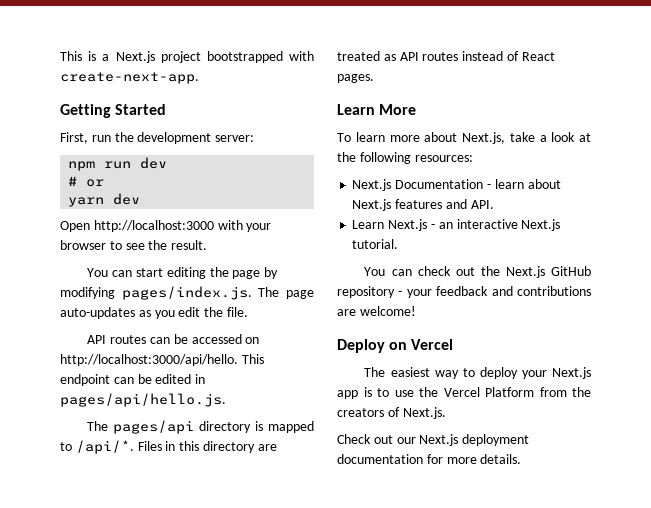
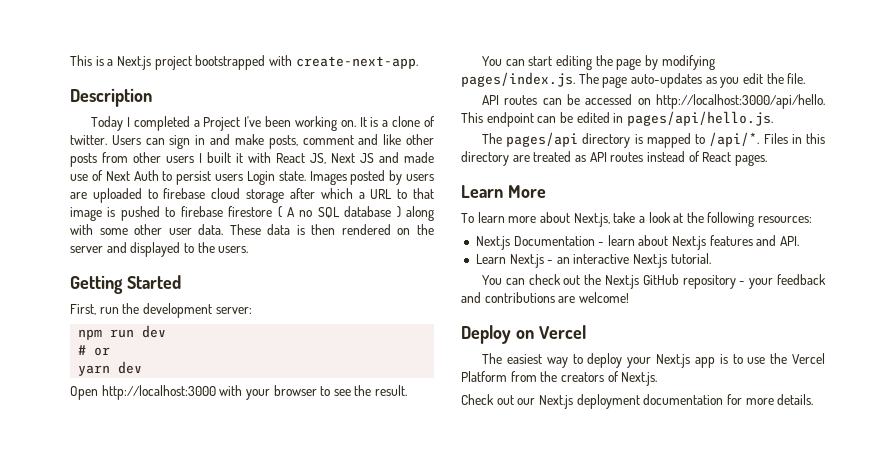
+ Description
+ Today I completed a Project I've been working on. It is a clone of twitter. Users can sign in and make posts, comment and like other posts from other users I built it with React JS, Next JS and made use of Next Auth to persist users Login state. Images posted by users are uploaded to firebase cloud storage after which a URL to that image is pushed to firebase firestore ( A no SQL database ) along with some other user data. These data is then rendered on the server and displayed to the users.

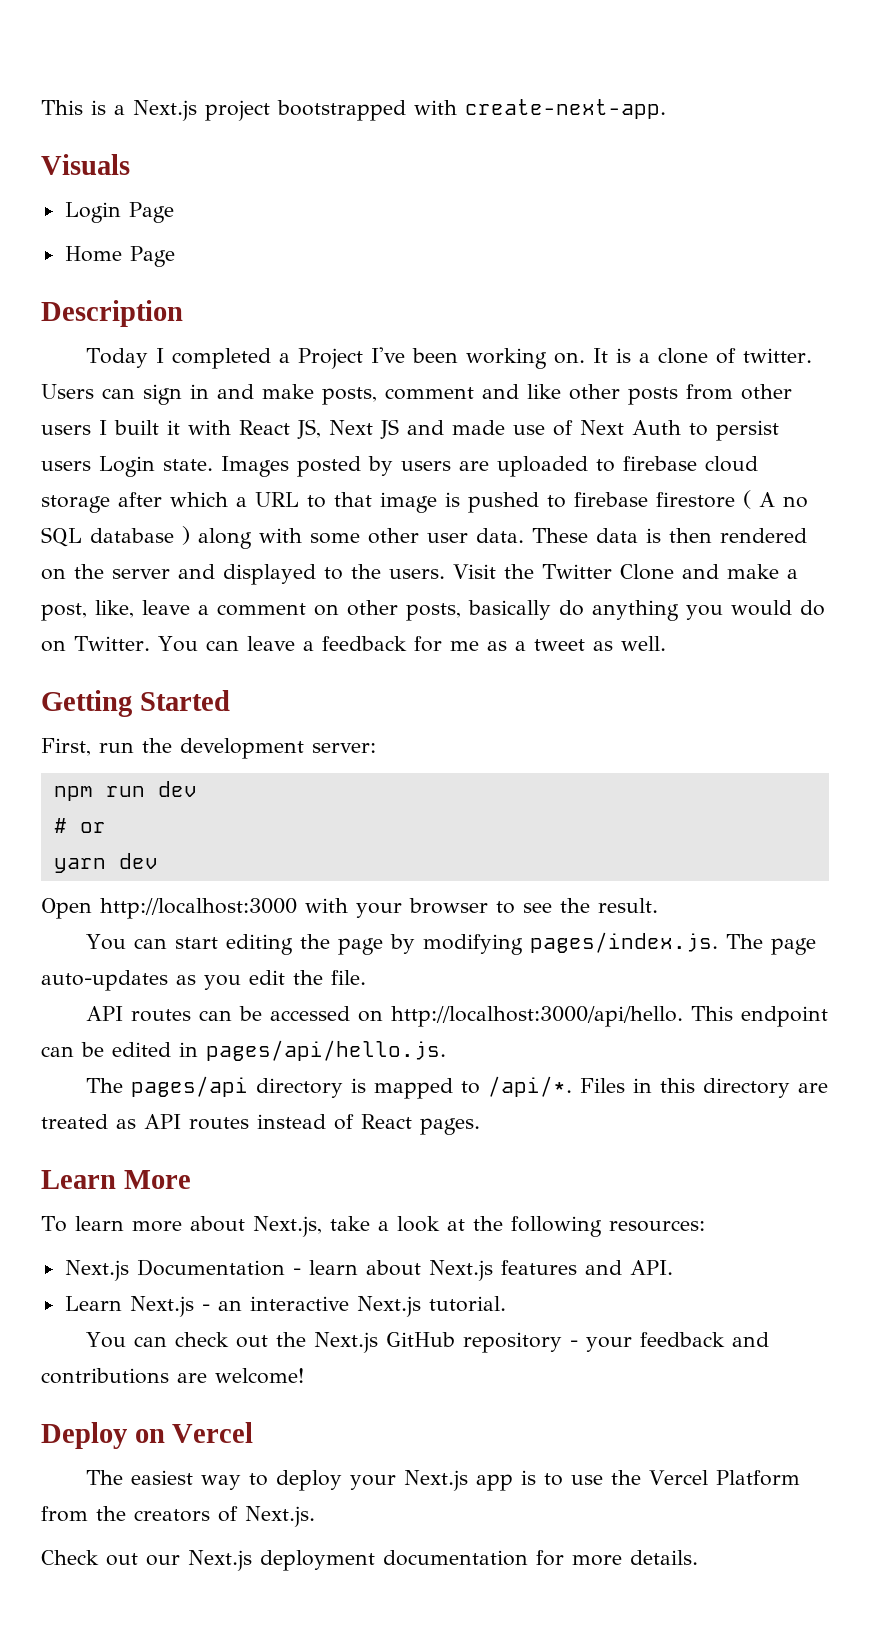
+ Visuals
+ Login Page
+ Home Page
+ Visit the Twitter Clone and make a post, like, leave a comment on other posts, basically do anything you would do on Twitter. You can leave a feedback for me as a tweet as well.

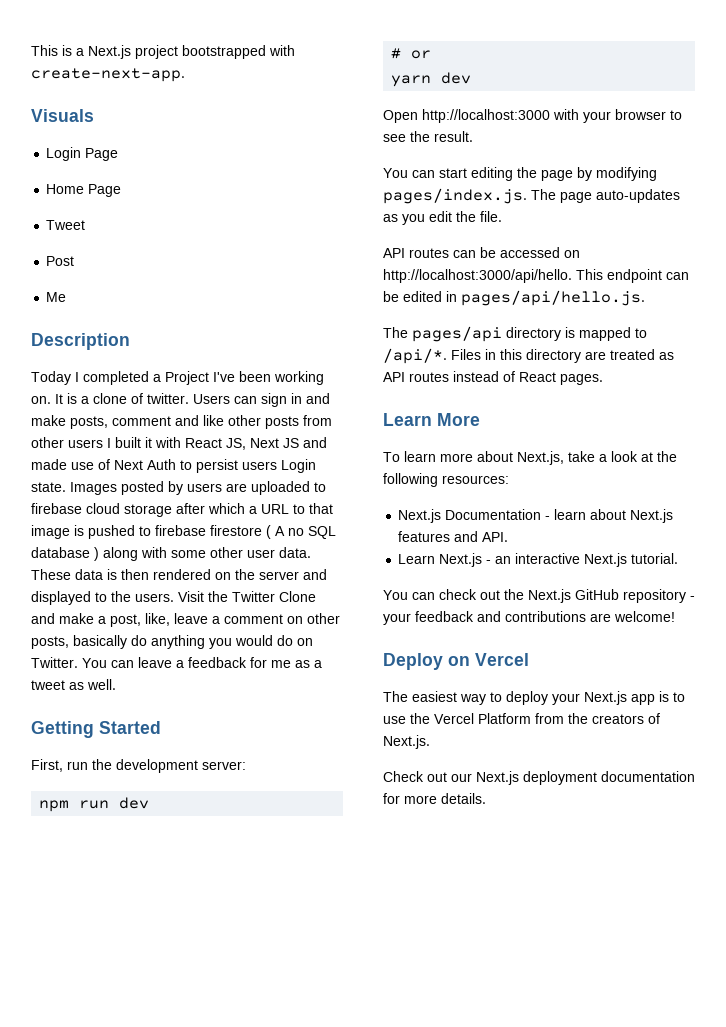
+ Tweet
+ Post
+ Me

